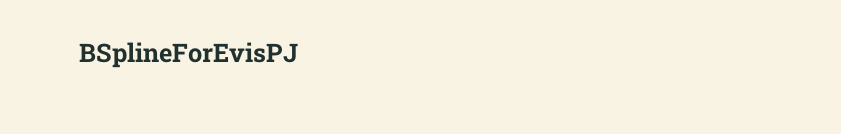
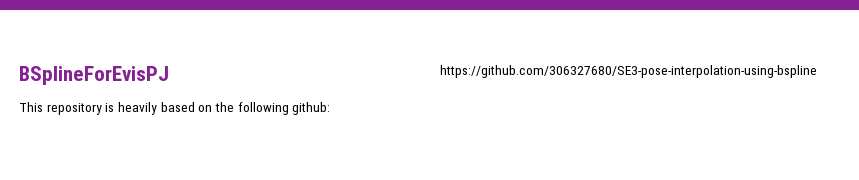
+ This repository is heavily based on the following github: https://github.com/306327680/SE3-pose-interpolation-using-bspline

